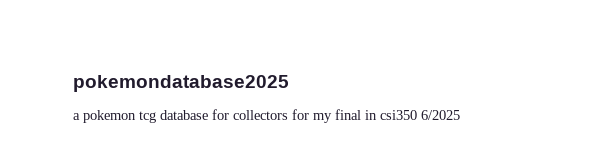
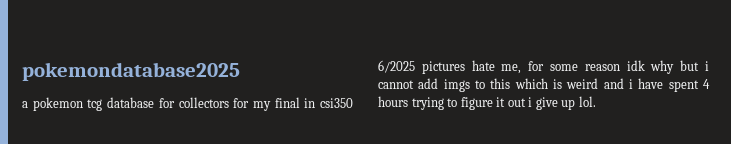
- a pokemon tcg database for collectors for my final in csi350 6/2025
+ a pokemon tcg database for collectors for my final in csi350 6/2025 pictures hate me, for some reason idk why but i cannot add imgs to this which is weird and i have spent 4 hours trying to figure it out i give up lol.

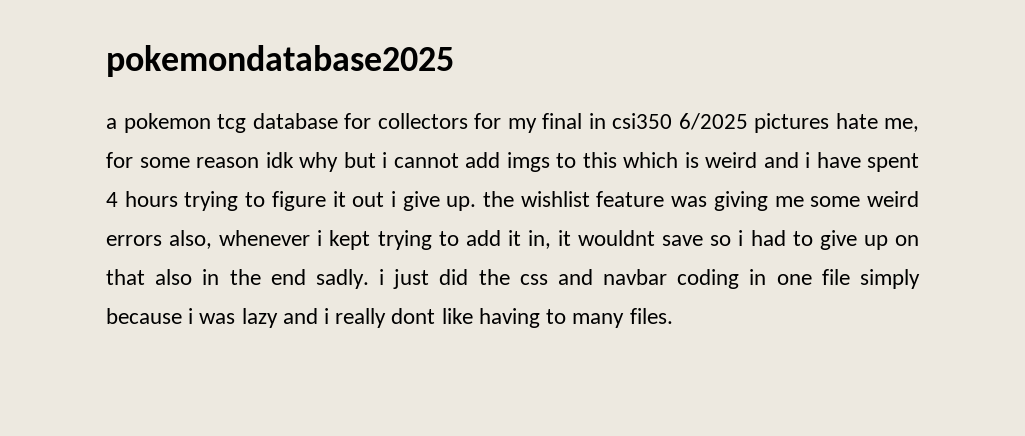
- a pokemon tcg database for collectors for my final in csi350 6/2025 pictures hate me, for some reason idk why but i cannot add imgs to this which is weird and i have spent 4 hours trying to figure it out i give up lol.
+ a pokemon tcg database for collectors for my final in csi350 6/2025 pictures hate me, for some reason idk why but i cannot add imgs to this which is weird and i have spent 4 hours trying to figure it out i give up. the wishlist feature was giving me some weird errors also, whenever i kept trying to add it in, it wouldnt save so i had to give up on that also in the end sadly. i just did the css and navbar coding in one file simply because i was lazy and i really dont like having to many files.

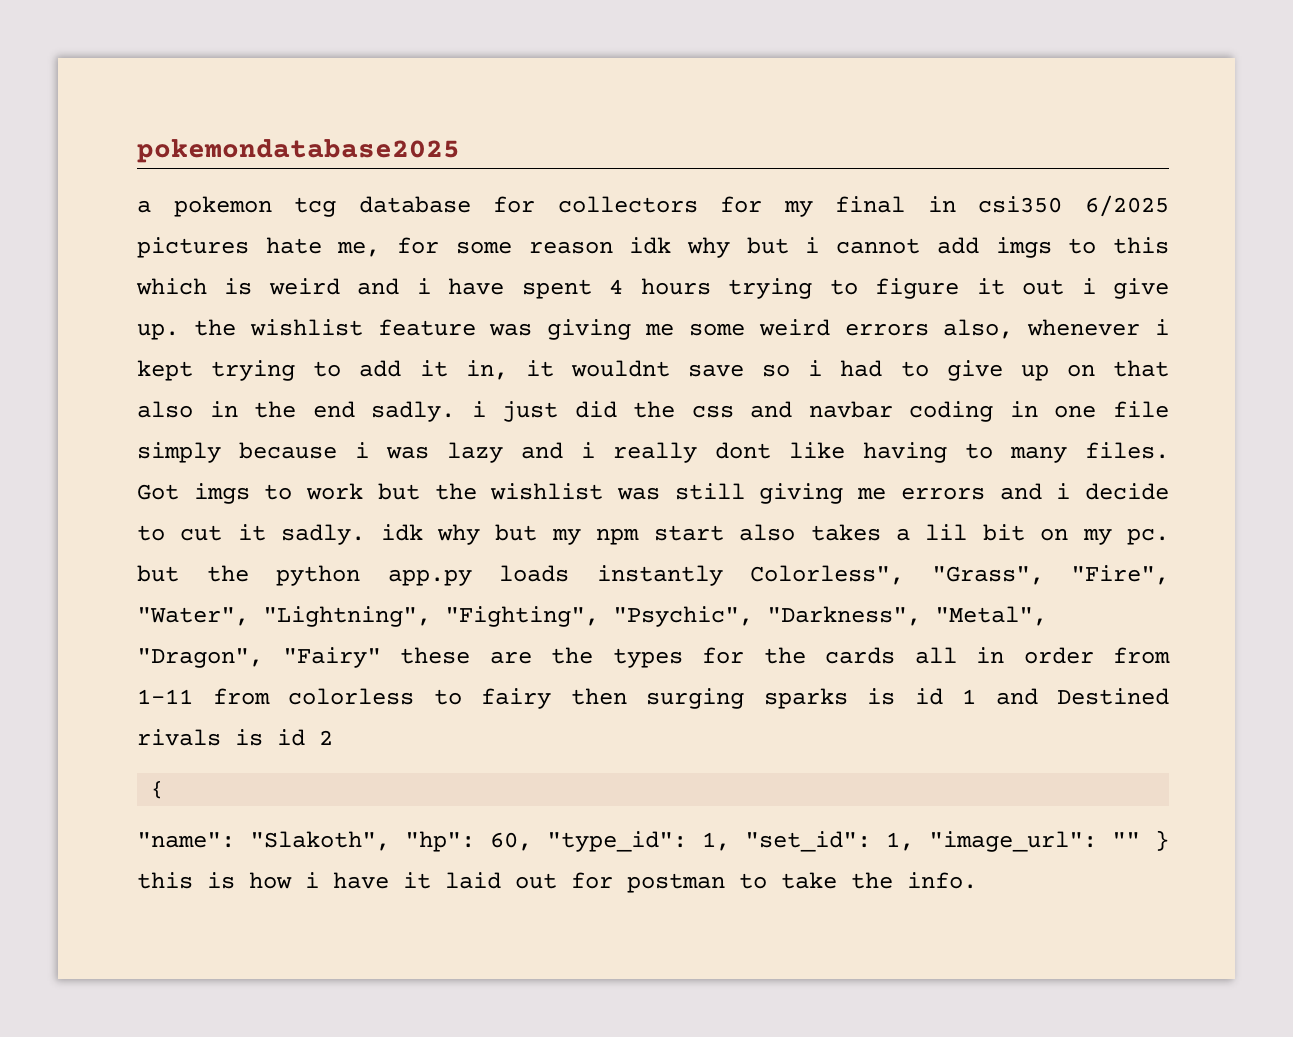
+ Got imgs to work but the wishlist was still giving me errors and i decide to cut it sadly. idk why but my npm start also takes a lil bit on my pc. but the python app.py loads instantly Colorless", "Grass", "Fire", "Water", "Lightning", "Fighting", "Psychic", "Darkness", "Metal", "Dragon", "Fairy" these are the types for the cards all in order from 1-11 from colorless to fairy then surging sparks is id 1 and Destined rivals is id 2
+ {
+ "name": "Slakoth", "hp": 60, "type_id": 1, "set_id": 1, "image_url": "" } this is how i have it laid out for postman to take the info.

